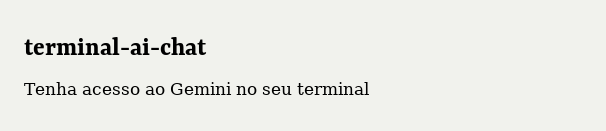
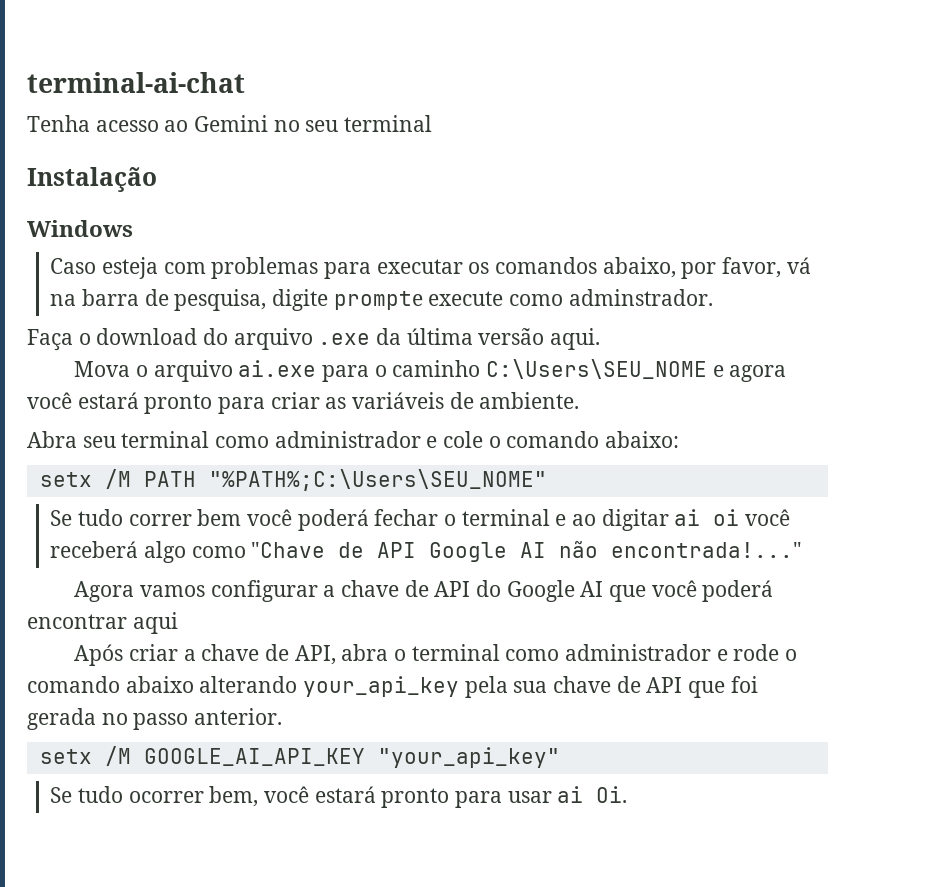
+ Instalação
+ Windows
+ Caso esteja com problemas para executar os comandos abaixo, por favor, vá na barra de pesquisa, digite prompte execute como adminstrador.
+ Faça o download do arquivo .exe da última versão aqui.
+ Mova o arquivo ai.exe para o caminho C:\Users\SEU_NOME e agora você estará pronto para criar as variáveis de ambiente.
+ Abra seu terminal como administrador e cole o comando abaixo:
+ setx /M PATH "%PATH%;C:\Users\SEU_NOME"
+ Se tudo correr bem você poderá fechar o terminal e ao digitar ai oi você receberá algo como "Chave de API Google AI não encontrada!..."
+ Agora vamos configurar a chave de API do Google AI que você poderá encontrar aqui
+ Após criar a chave de API, abra o terminal como administrador e rode o comando abaixo alterando your_api_key pela sua chave de API que foi gerada no passo anterior.
+ setx /M GOOGLE_AI_API_KEY "your_api_key"
+ Se tudo ocorrer bem, você estará pronto para usar ai Oi.

